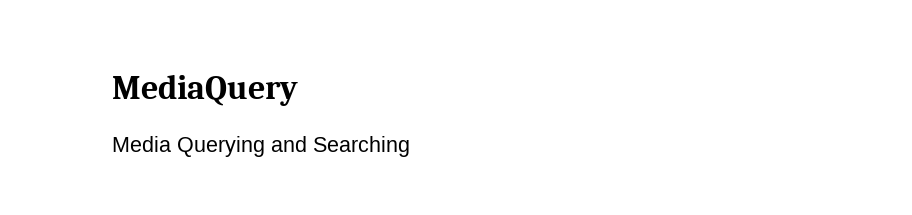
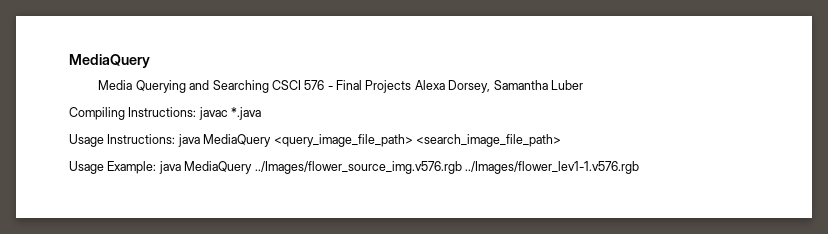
- Media Querying and Searching
+ Media Querying and Searching CSCI 576 - Final Projects Alexa Dorsey, Samantha Luber
+ Compiling Instructions: javac *.java
+ Usage Instructions: java MediaQuery <query_image_file_path> <search_image_file_path>
+ Usage Example: java MediaQuery ../Images/flower_source_img.v576.rgb ../Images/flower_lev1-1.v576.rgb

